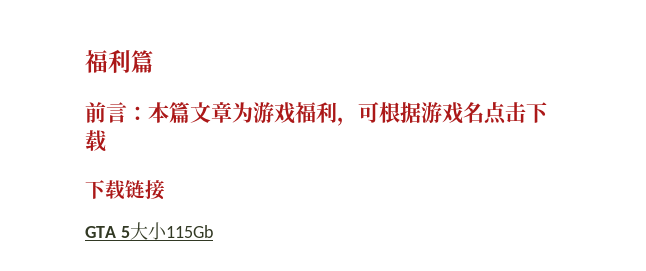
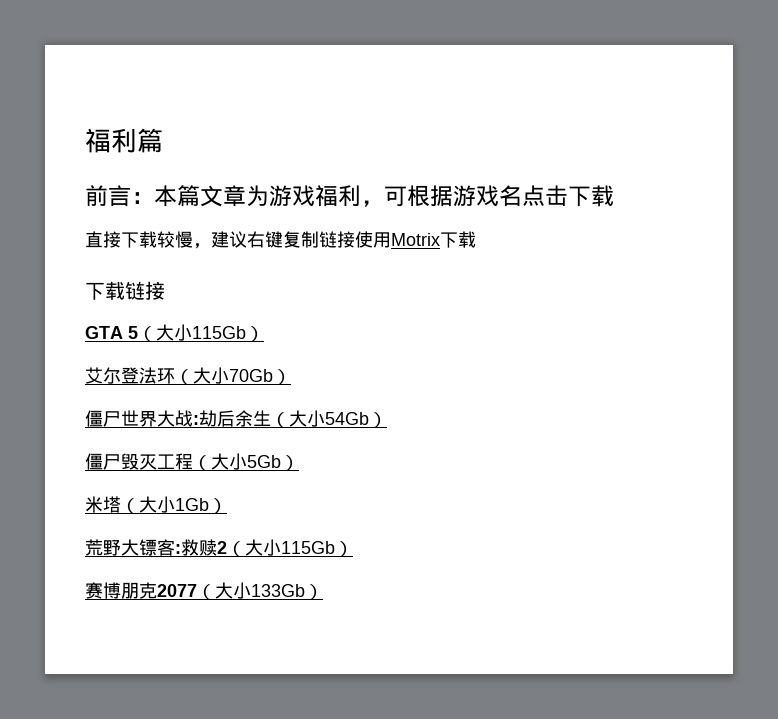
+ 直接下载较慢，建议右键复制链接使用Motrix下载
- GTA 5大小115Gb
+ GTA 5（大小115Gb）
+ 艾尔登法环（大小70Gb）
+ 僵尸世界大战:劫后余生（大小54Gb）
+ 僵尸毁灭工程（大小5Gb）
+ 米塔（大小1Gb）
+ 荒野大镖客:救赎2（大小115Gb）
+ 赛博朋克2077（大小133Gb）

